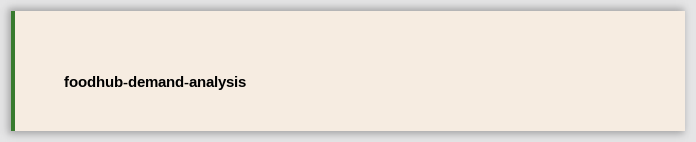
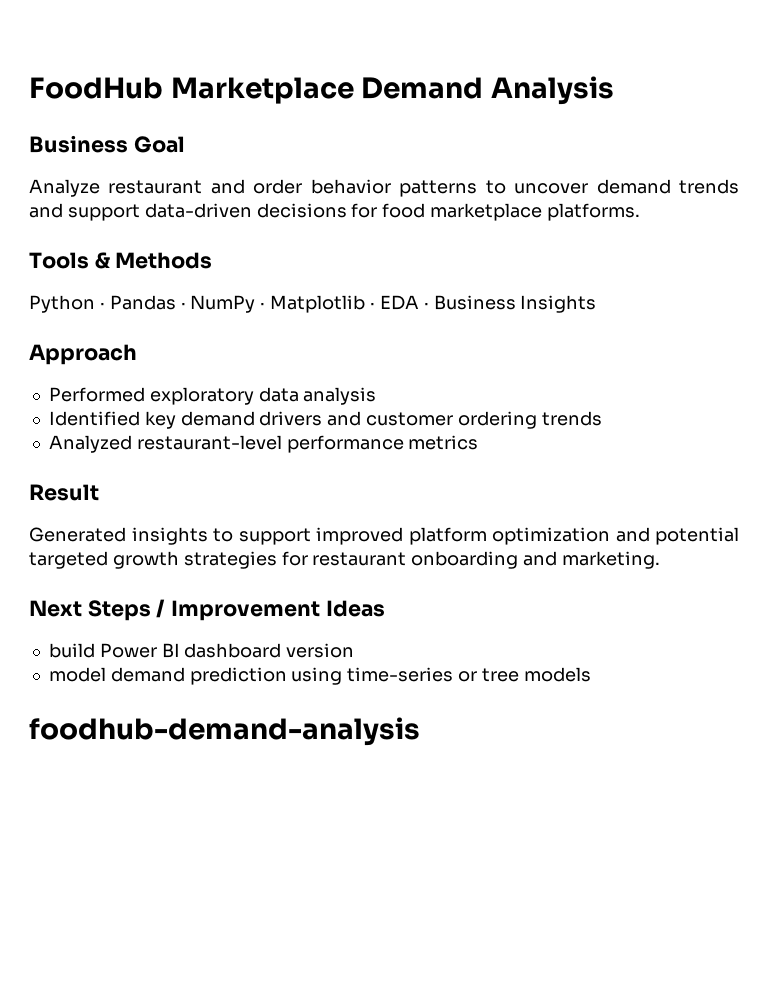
+ FoodHub Marketplace Demand Analysis
+ Business Goal
+ Analyze restaurant and order behavior patterns to uncover demand trends and support data-driven decisions for food marketplace platforms.
+ Tools & Methods
+ Python · Pandas · NumPy · Matplotlib · EDA · Business Insights
+ Approach
+ Performed exploratory data analysis
+ Identified key demand drivers and customer ordering trends
+ Analyzed restaurant-level performance metrics
+ Result
+ Generated insights to support improved platform optimization and potential targeted growth strategies for restaurant onboarding and marketing.
+ Next Steps / Improvement Ideas
+ build Power BI dashboard version
+ model demand prediction using time-series or tree models

